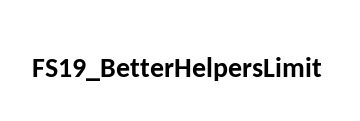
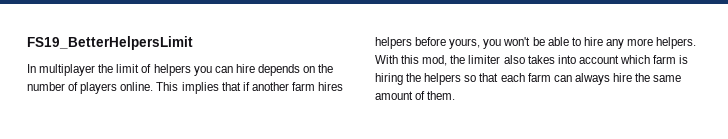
+ In multiplayer the limit of helpers you can hire depends on the number of players online. This implies that if another farm hires helpers before yours, you won't be able to hire any more helpers. With this mod, the limiter also takes into account which farm is hiring the helpers so that each farm can always hire the same amount of them.

